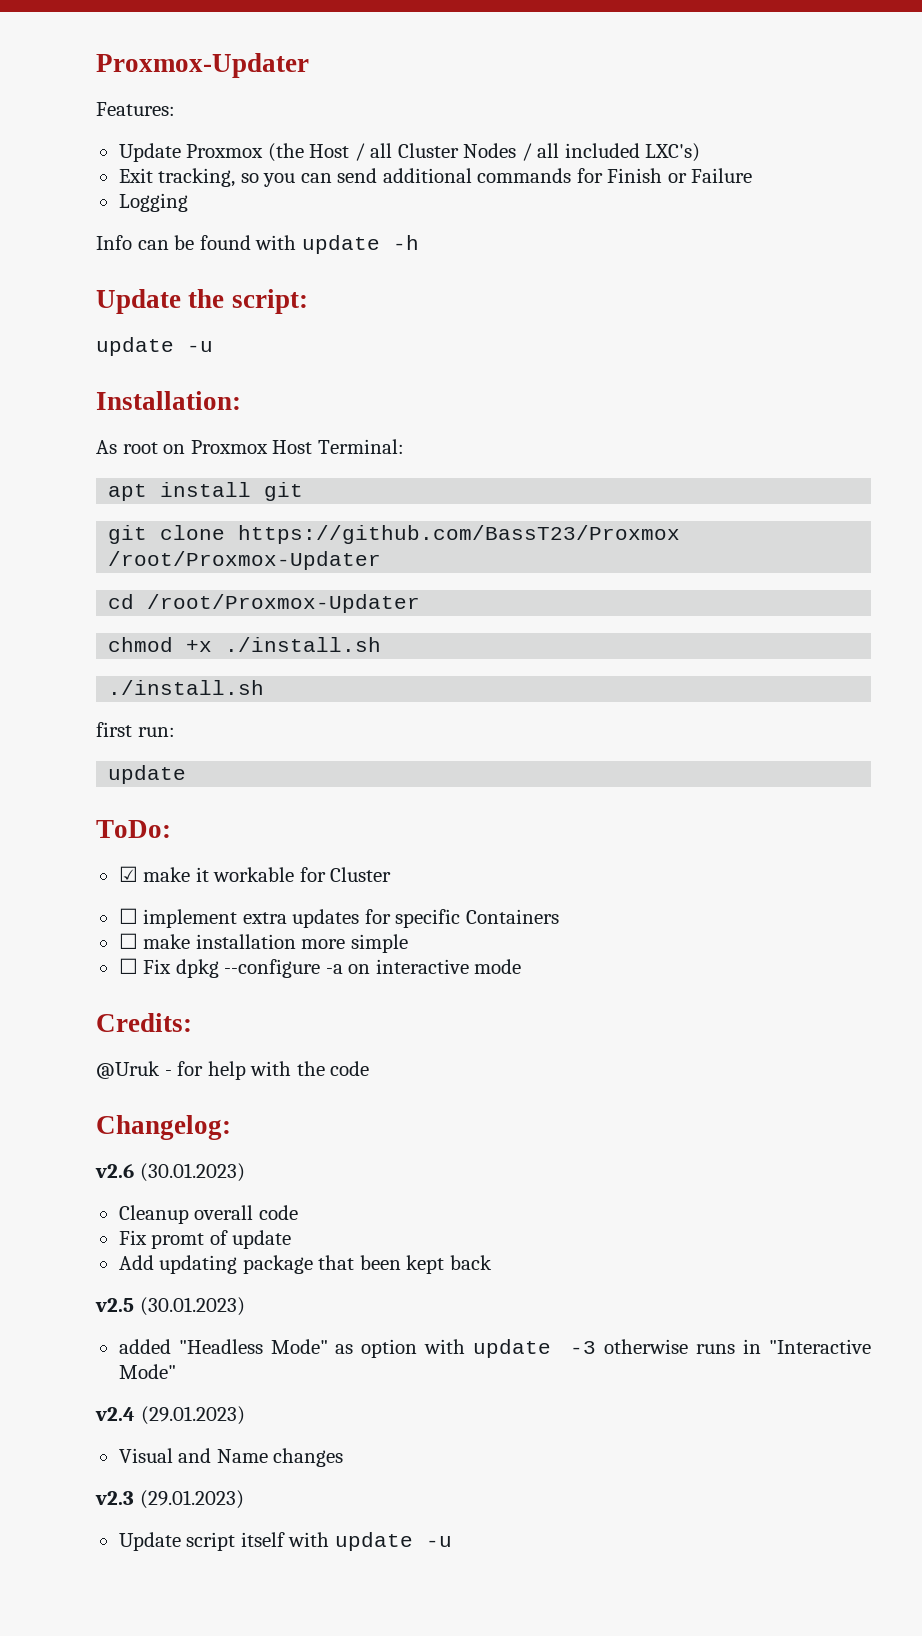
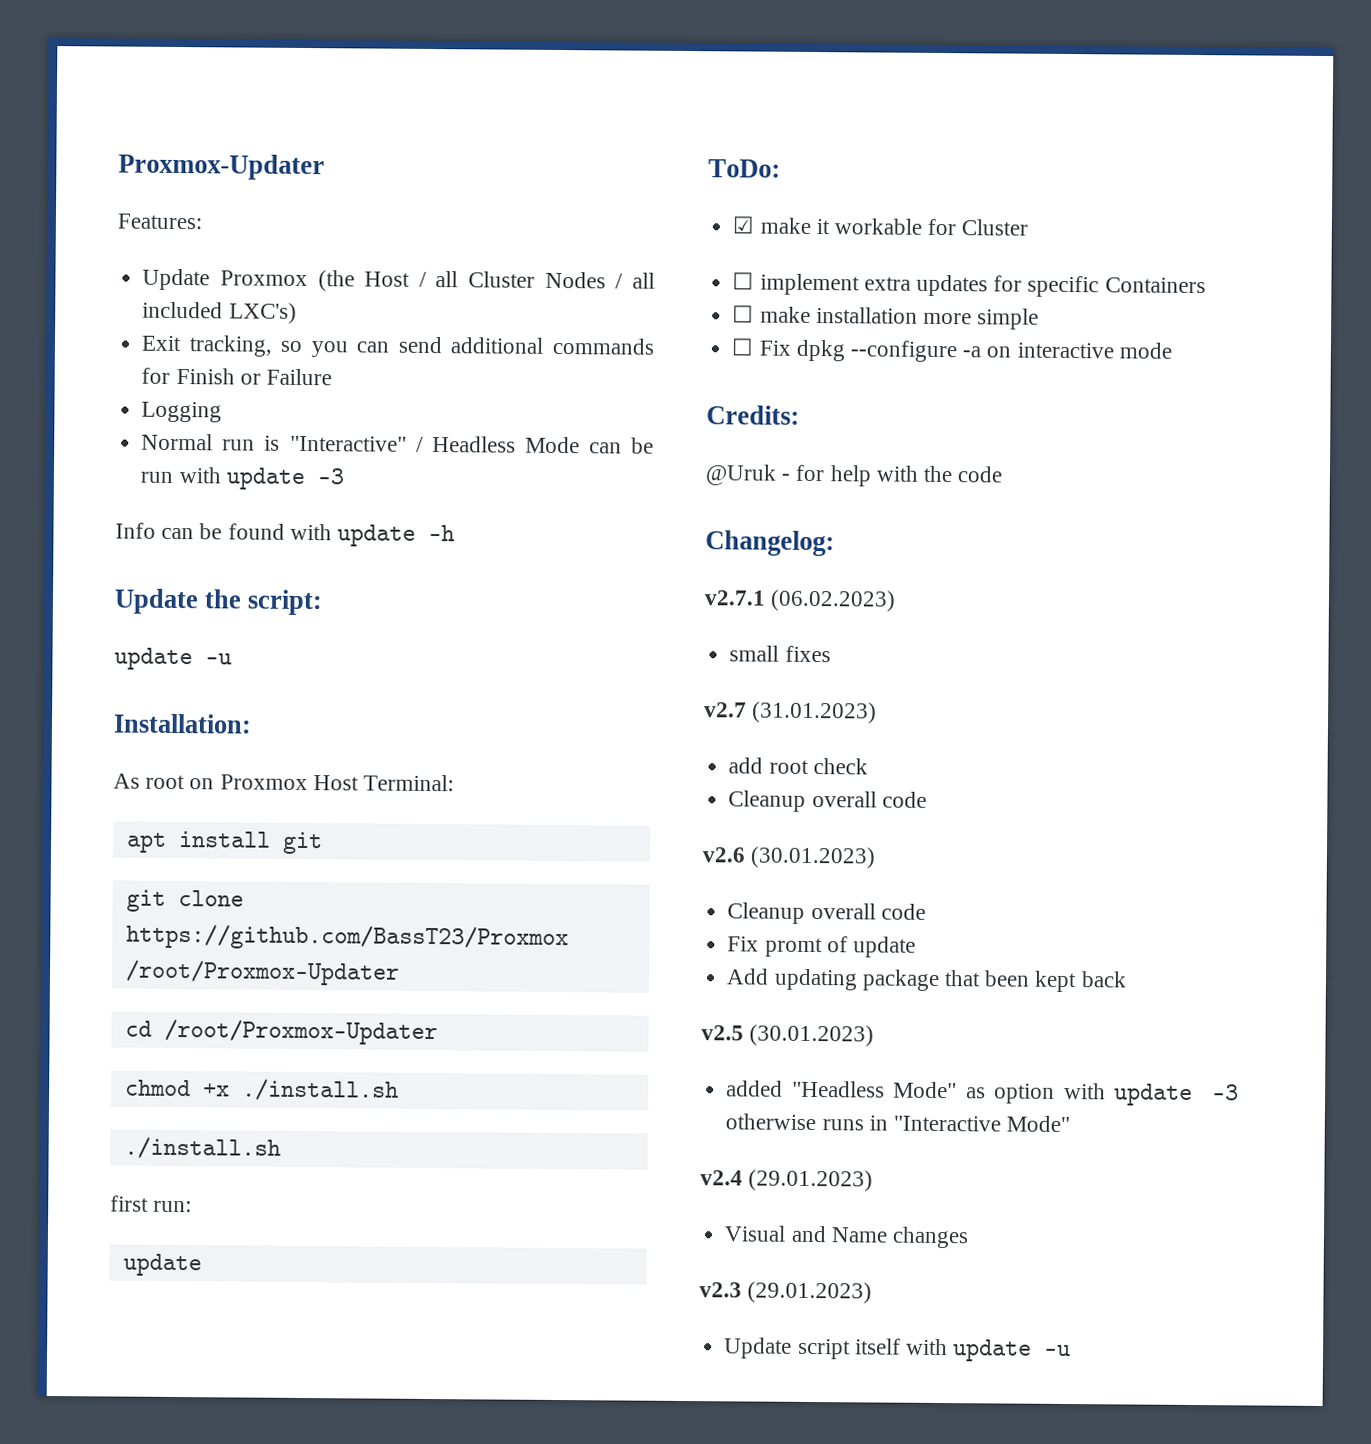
+ Normal run is "Interactive" / Headless Mode can be run with update -3
+ v2.7.1 (06.02.2023)
+ small fixes
+ v2.7 (31.01.2023)
+ add root check
+ Cleanup overall code

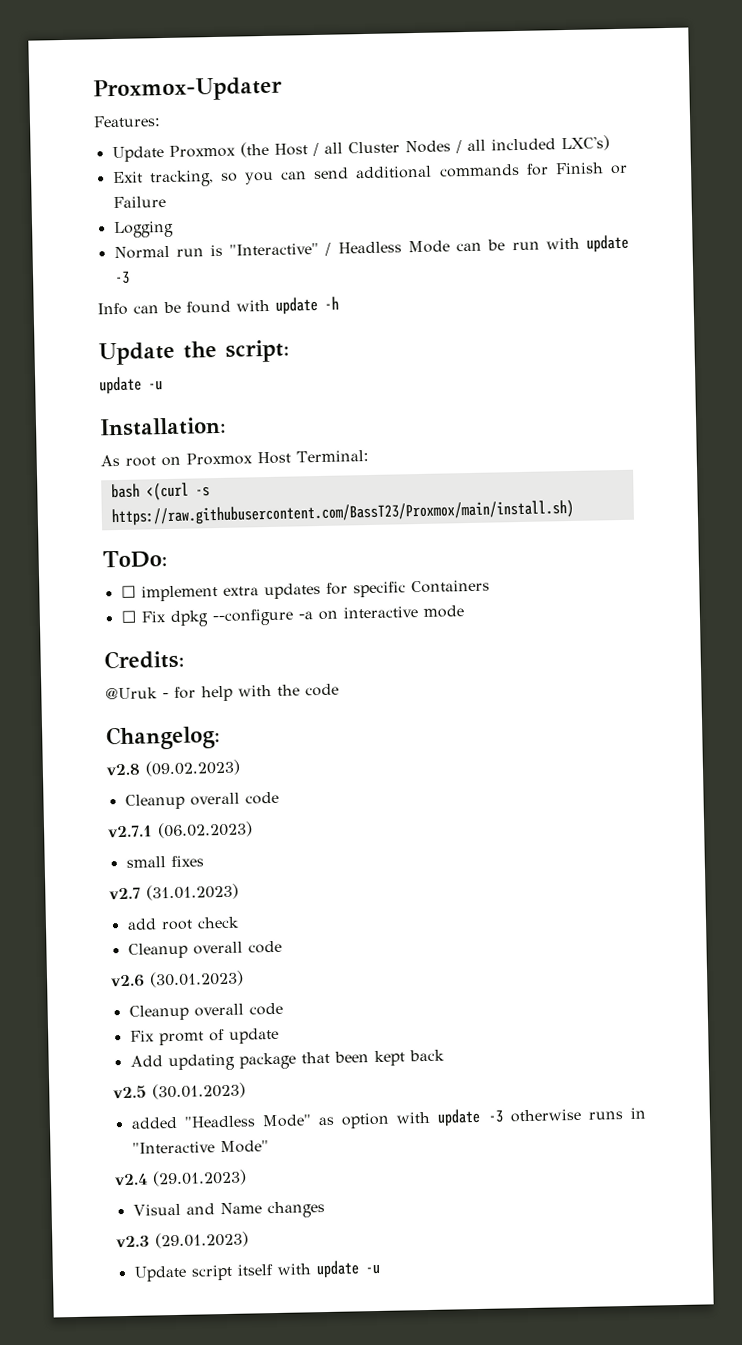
- apt install git
- git clone https://github.com/BassT23/Proxmox /root/Proxmox-Updater
- cd /root/Proxmox-Updater
- chmod +x ./install.sh
- ./install.sh
- first run:
- update
+ bash <(curl -s https://raw.githubusercontent.com/BassT23/Proxmox/main/install.sh)
  ToDo:
- ☑ make it workable for Cluster
- ☐ make installation more simple
+ v2.8 (09.02.2023)
+ Cleanup overall code

